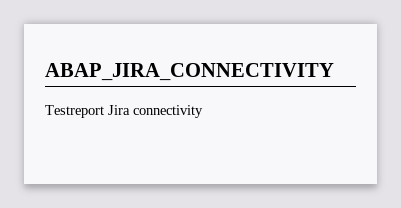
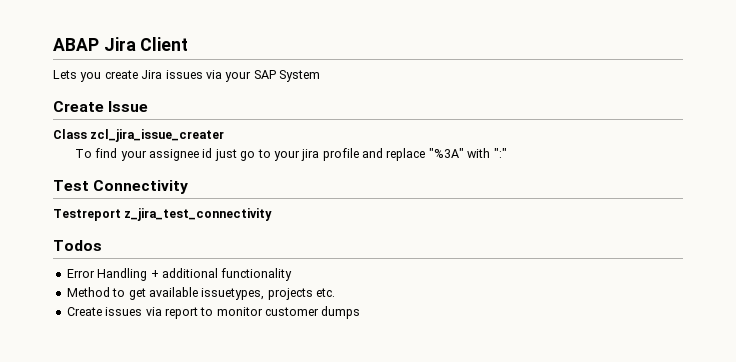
- ABAP_JIRA_CONNECTIVITY
- Testreport Jira connectivity
+ ABAP Jira Client
+ Lets you create Jira issues via your SAP System
+ Create Issue
+ Class zcl_jira_issue_creater
+ To find your assignee id just go to your jira profile and replace "%3A" with ":"
+ Test Connectivity
+ Testreport z_jira_test_connectivity
+ Todos
+ Error Handling + additional functionality
+ Method to get available issuetypes, projects etc.
+ Create issues via report to monitor customer dumps

